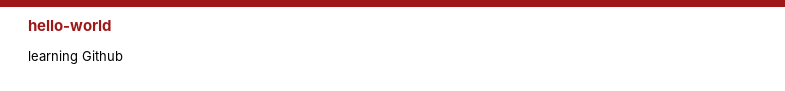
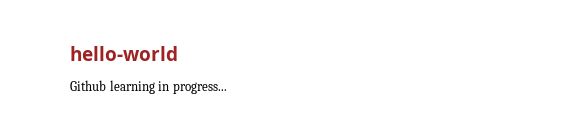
- learning Github
+ Github learning in progress...

